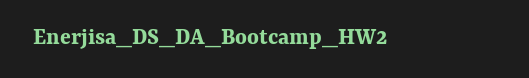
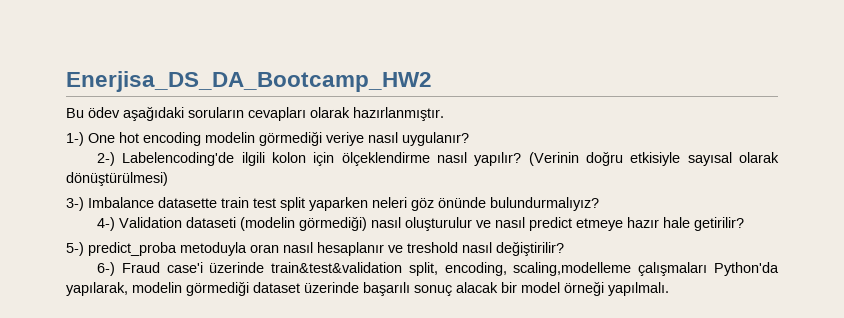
+ Bu ödev aşağıdaki soruların cevapları olarak hazırlanmıştır.
+ 1-) One hot encoding modelin görmediği veriye nasıl uygulanır?
+ 2-) Labelencoding'de ilgili kolon için ölçeklendirme nasıl yapılır? (Verinin doğru etkisiyle sayısal olarak dönüştürülmesi)
+ 3-) Imbalance datasette train test split yaparken neleri göz önünde bulundurmalıyız?
+ 4-) Validation dataseti (modelin görmediği) nasıl oluşturulur ve nasıl predict etmeye hazır hale getirilir?
+ 5-) predict_proba metoduyla oran nasıl hesaplanır ve treshold nasıl değiştirilir?
+ 6-) Fraud case'i üzerinde train&test&validation split, encoding, scaling,modelleme çalışmaları Python'da yapılarak, modelin görmediği dataset üzerinde başarılı sonuç alacak bir model örneği yapılmalı.

